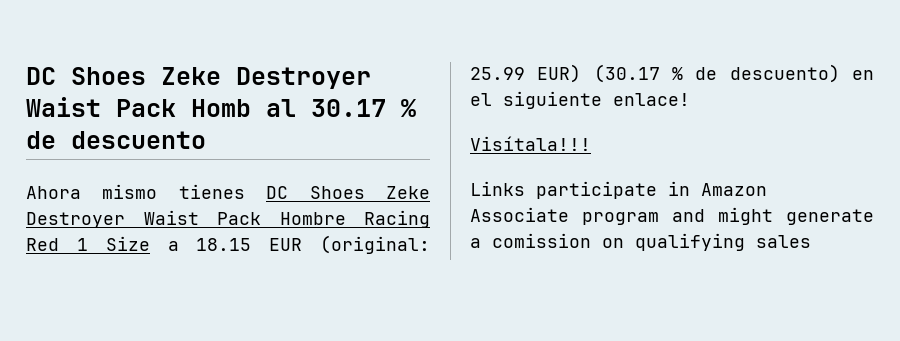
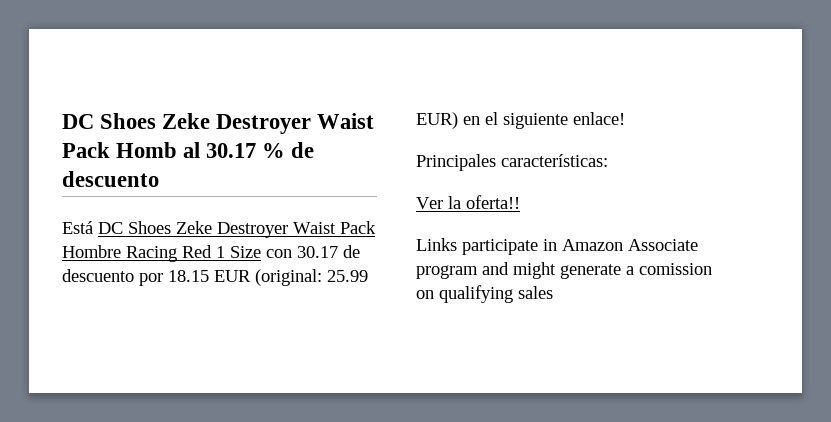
- Ahora mismo tienes DC Shoes Zeke Destroyer Waist Pack Hombre Racing Red 1 Size a 18.15 EUR (original: 25.99 EUR) (30.17 % de descuento) en el siguiente enlace!
+ Está DC Shoes Zeke Destroyer Waist Pack Hombre Racing Red 1 Size con 30.17 de descuento por 18.15 EUR (original: 25.99 EUR) en el siguiente enlace!
- Visítala!!!
+ Principales características:
+ Ver la oferta!!

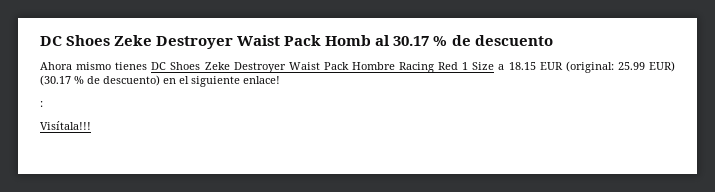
- Está DC Shoes Zeke Destroyer Waist Pack Hombre Racing Red 1 Size con 30.17 de descuento por 18.15 EUR (original: 25.99 EUR) en el siguiente enlace!
+ Ahora mismo tienes DC Shoes Zeke Destroyer Waist Pack Hombre Racing Red 1 Size a 18.15 EUR (original: 25.99 EUR) (30.17 % de descuento) en el siguiente enlace!
- Principales características:
- Ver la oferta!!
- Links participate in Amazon Associate program and might generate a comission on qualifying sales
+ :
+ Visítala!!!

